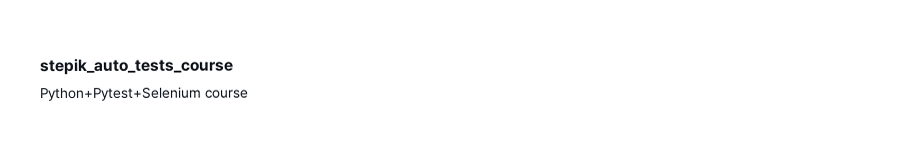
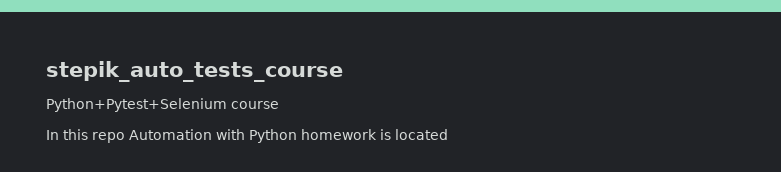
+ In this repo Automation with Python homework is located

